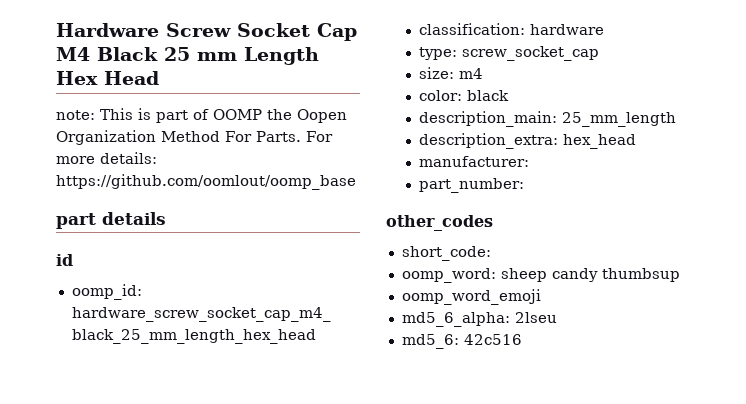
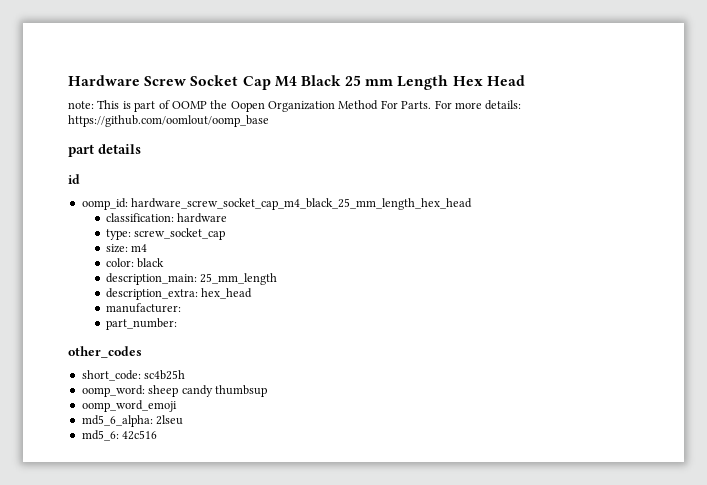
- short_code:
+ short_code: sc4b25h

